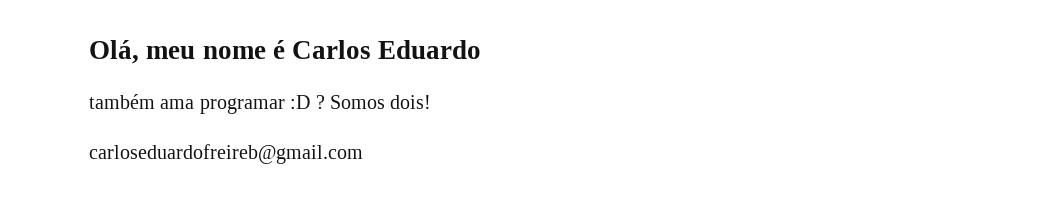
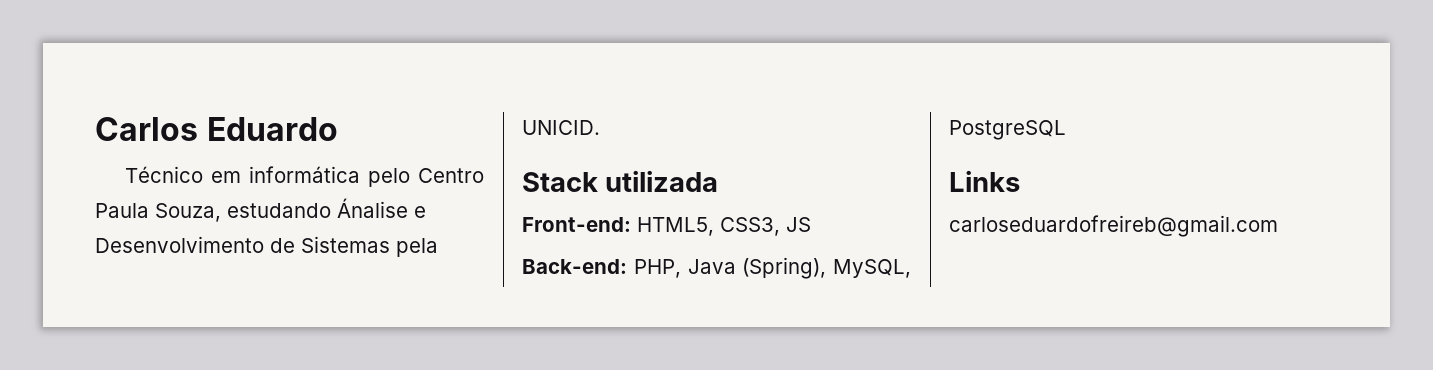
- Olá, meu nome é Carlos Eduardo
- também ama programar :D ? Somos dois!
+ Carlos Eduardo
+ Técnico em informática pelo Centro Paula Souza, estudando Ánalise e Desenvolvimento de Sistemas pela UNICID.
+ Stack utilizada
+ Front-end: HTML5, CSS3, JS
+ Back-end: PHP, Java (Spring), MySQL, PostgreSQL
+ Links

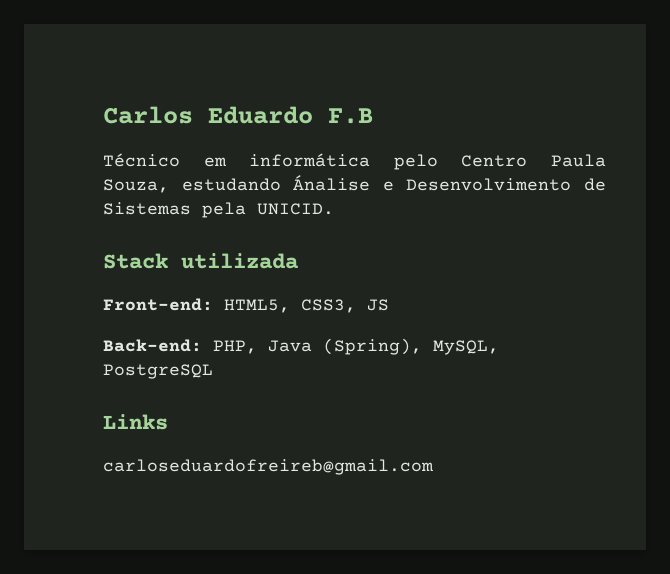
- Carlos Eduardo
+ Carlos Eduardo F.B

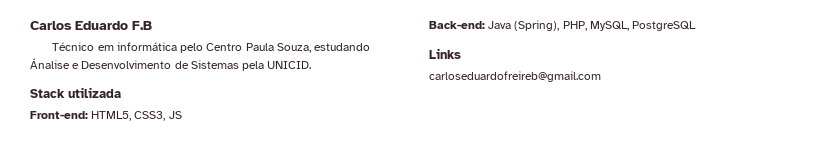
- Back-end: PHP, Java (Spring), MySQL, PostgreSQL
+ Back-end: Java (Spring), PHP, MySQL, PostgreSQL

